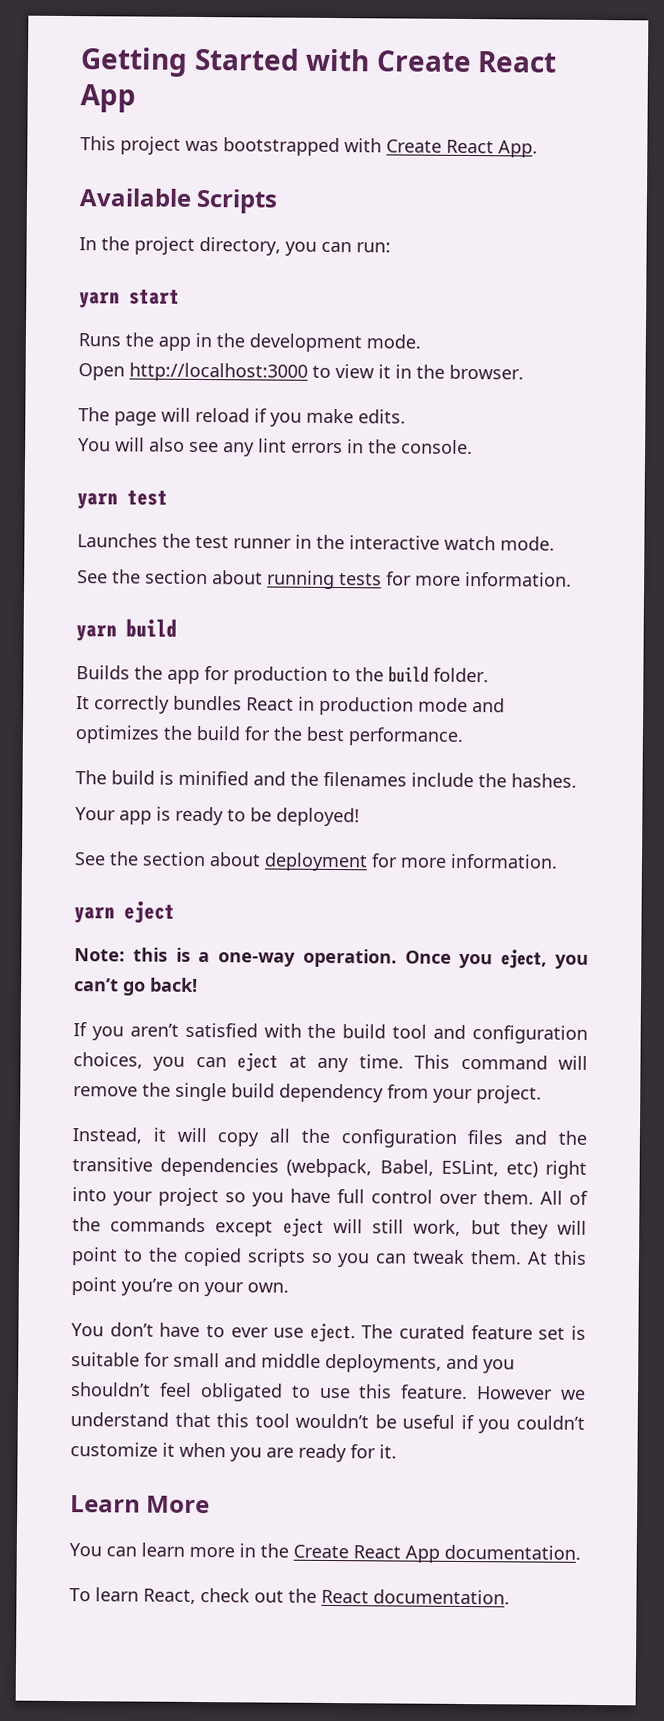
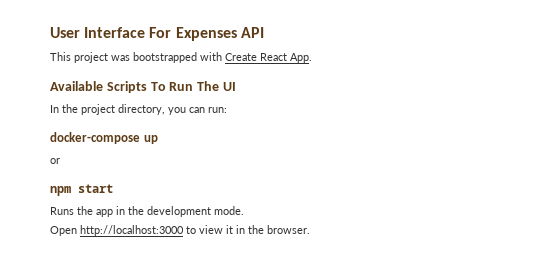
- Getting Started with Create React App
+ User Interface For Expenses API
- Available Scripts
+ Available Scripts To Run The UI
- yarn start
+ docker-compose up
+ or
+ npm start
- The page will reload if you make edits.
- You will also see any lint errors in the console.
- yarn test
- Launches the test runner in the interactive watch mode.
- See the section about running tests for more information.
- yarn build
- Builds the app for production to the build folder.
- It correctly bundles React in production mode and optimizes the build for the best performance.
- The build is minified and the filenames include the hashes.
- Your app is ready to be deployed!
- See the section about deployment for more information.
- yarn eject
- Note: this is a one-way operation. Once you eject, you can’t go back!
- If you aren’t satisfied with the build tool and configuration choices, you can eject at any time. This command will remove the single build dependency from your project.
- Instead, it will copy all the configuration files and the transitive dependencies (webpack, Babel, ESLint, etc) right into your project so you have full control over them. All of the commands except eject will still work, but they will point to the copied scripts so you can tweak them. At this point you’re on your own.
- You don’t have to ever use eject. The curated feature set is suitable for small and middle deployments, and you shouldn’t feel obligated to use this feature. However we understand that this tool wouldn’t be useful if you couldn’t customize it when you are ready for it.
- Learn More
- You can learn more in the Create React App documentation.
- To learn React, check out the React documentation.

